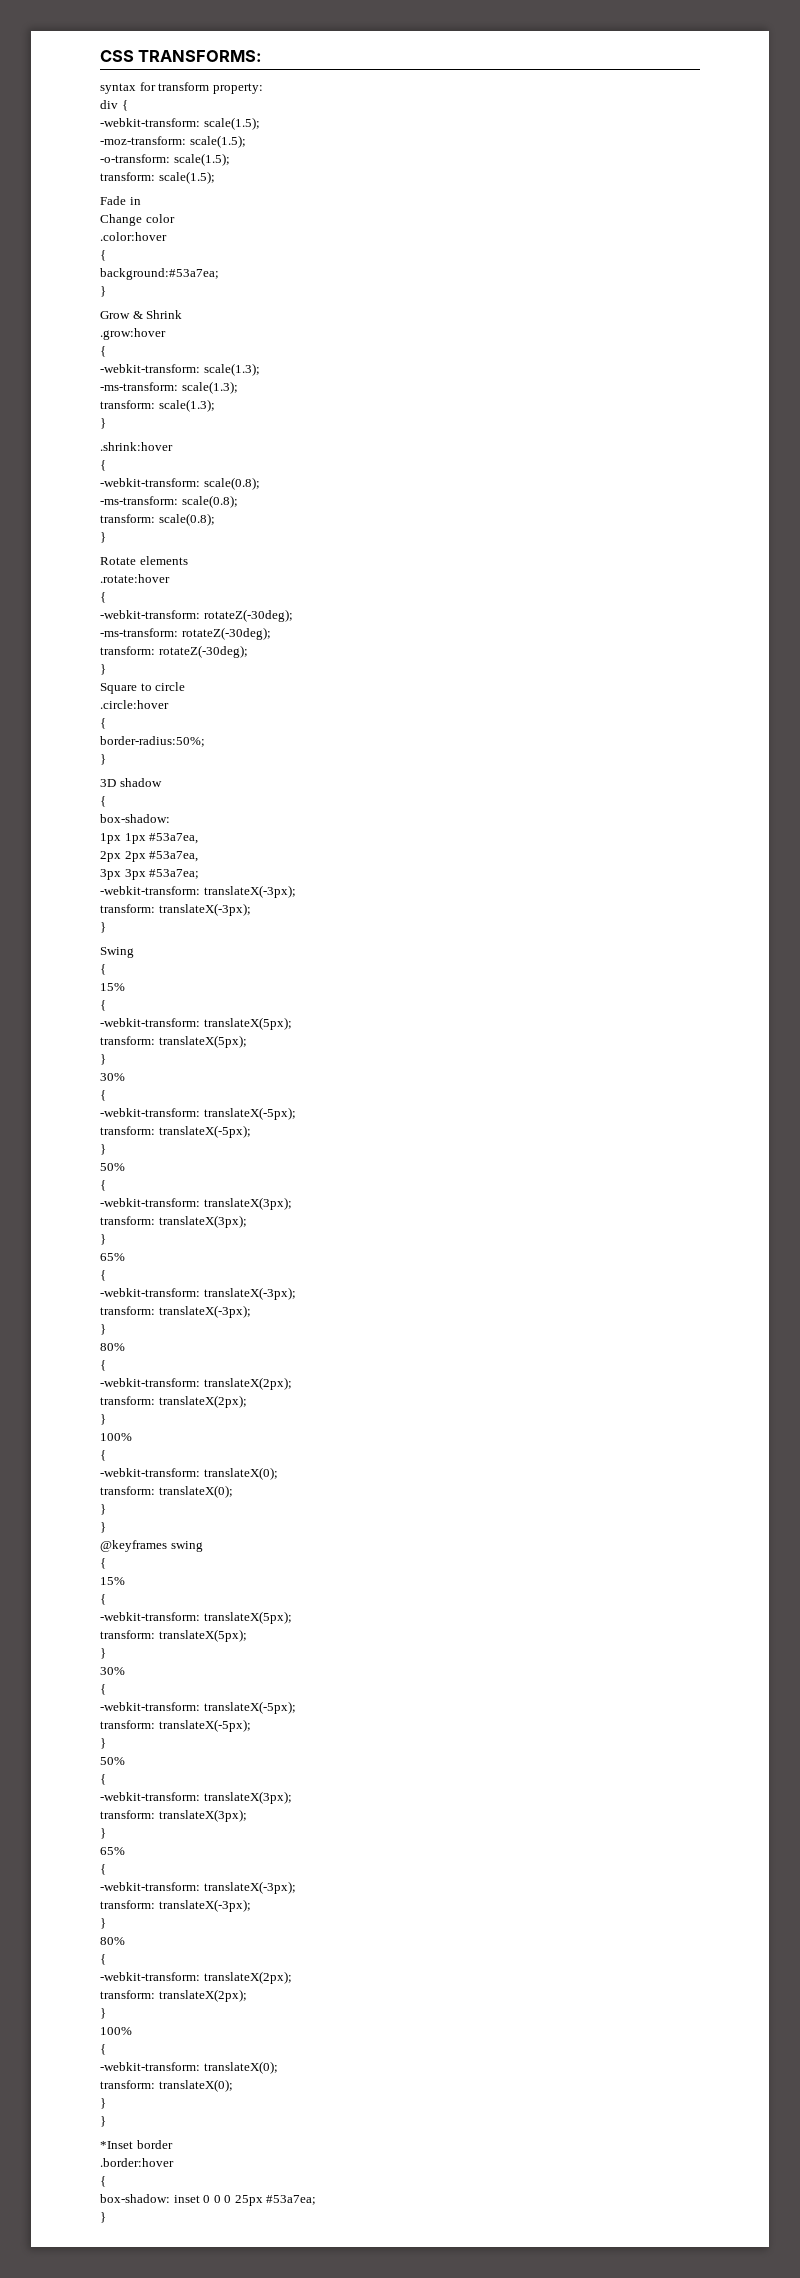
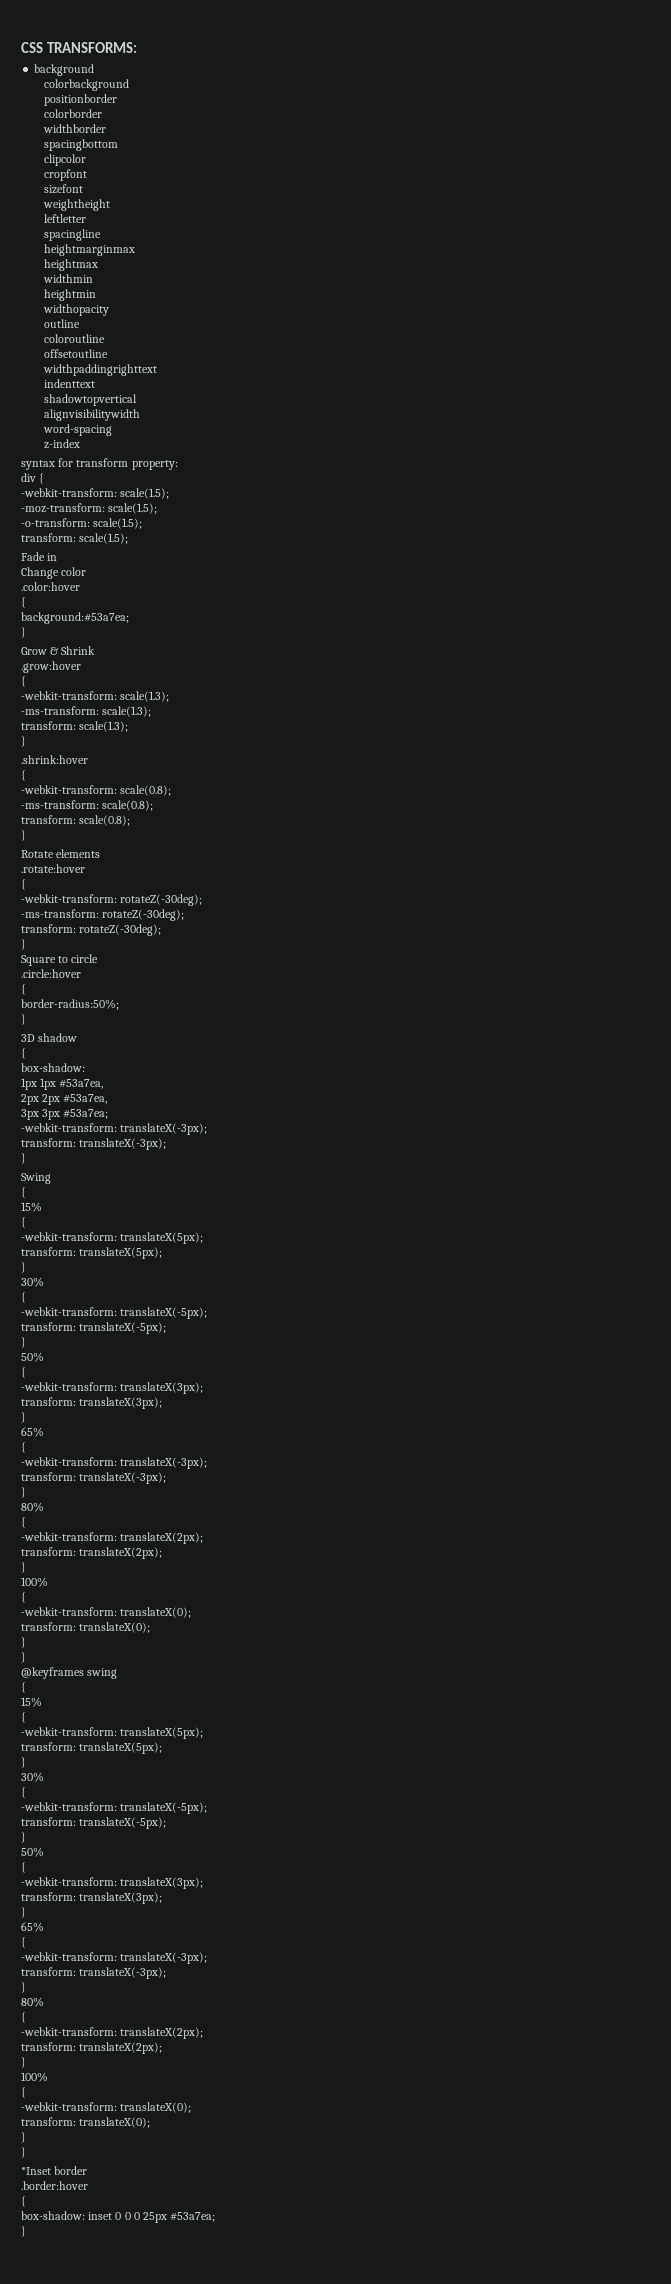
+ background
+ colorbackground
+ positionborder
+ colorborder
+ widthborder
+ spacingbottom
+ clipcolor
+ cropfont
+ sizefont
+ weightheight
+ leftletter
+ spacingline
+ heightmarginmax
+ heightmax
+ widthmin
+ heightmin
+ widthopacity
+ outline
+ coloroutline
+ offsetoutline
+ widthpaddingrighttext
+ indenttext
+ shadowtopvertical
+ alignvisibilitywidth
+ word-spacing
+ z-index

